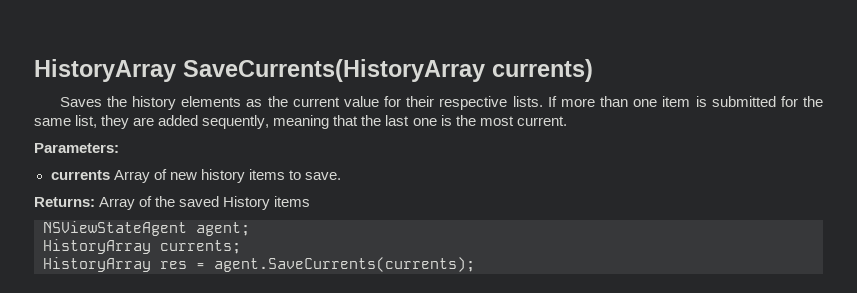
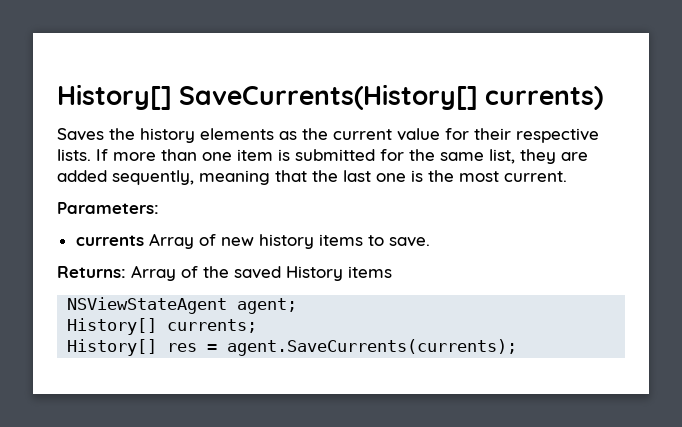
- HistoryArray SaveCurrents(HistoryArray currents)
+ History[] SaveCurrents(History[] currents)
- HistoryArray currents;
+ History[] currents;
- HistoryArray res = agent.SaveCurrents(currents);
+ History[] res = agent.SaveCurrents(currents);

